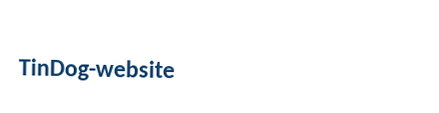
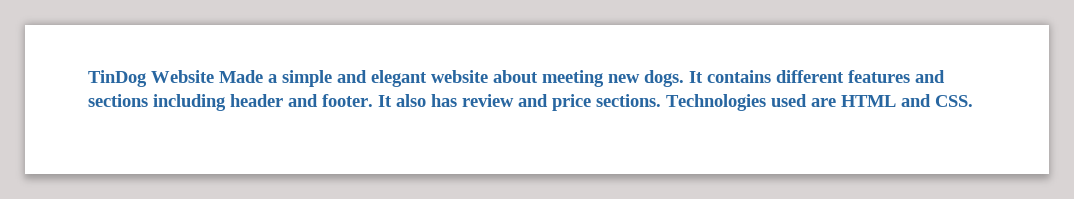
- TinDog-website
+ TinDog Website Made a simple and elegant website about meeting new dogs. It contains different features and sections including header and footer. It also has review and price sections. Technologies used are HTML and CSS.

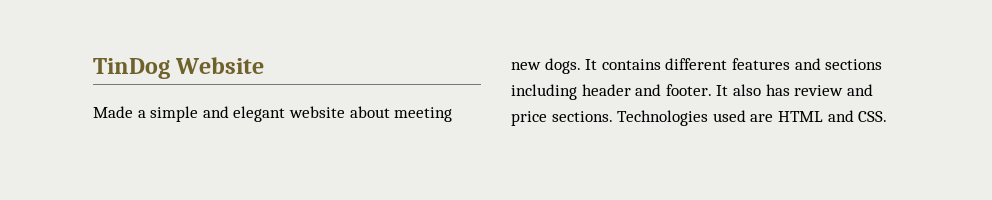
- TinDog Website Made a simple and elegant website about meeting new dogs.
+ TinDog Website
+ Made a simple and elegant website about meeting new dogs.

